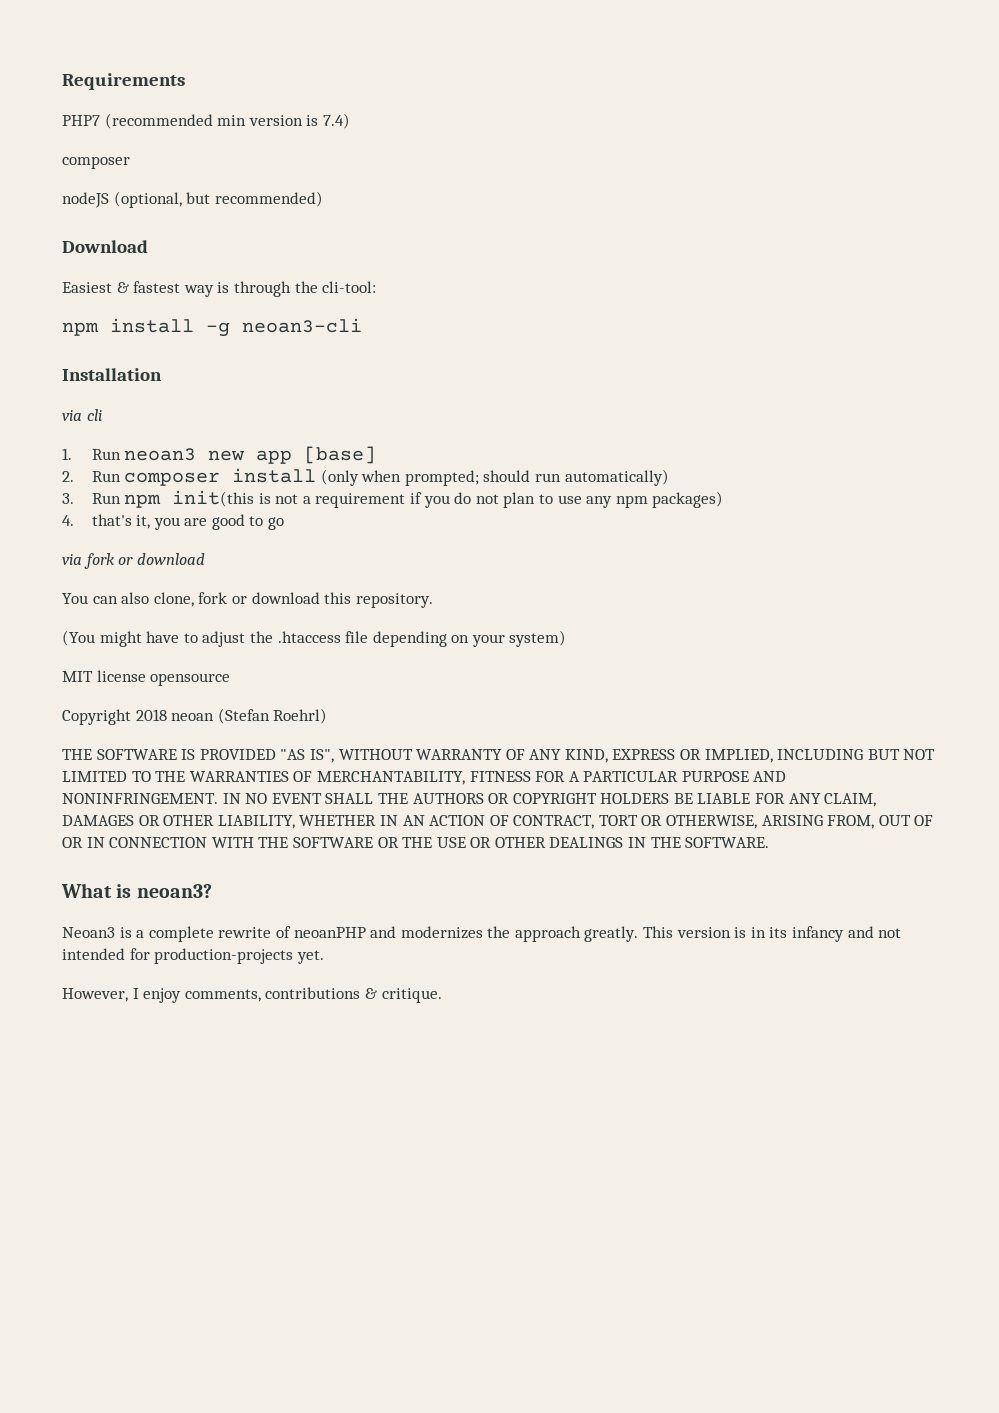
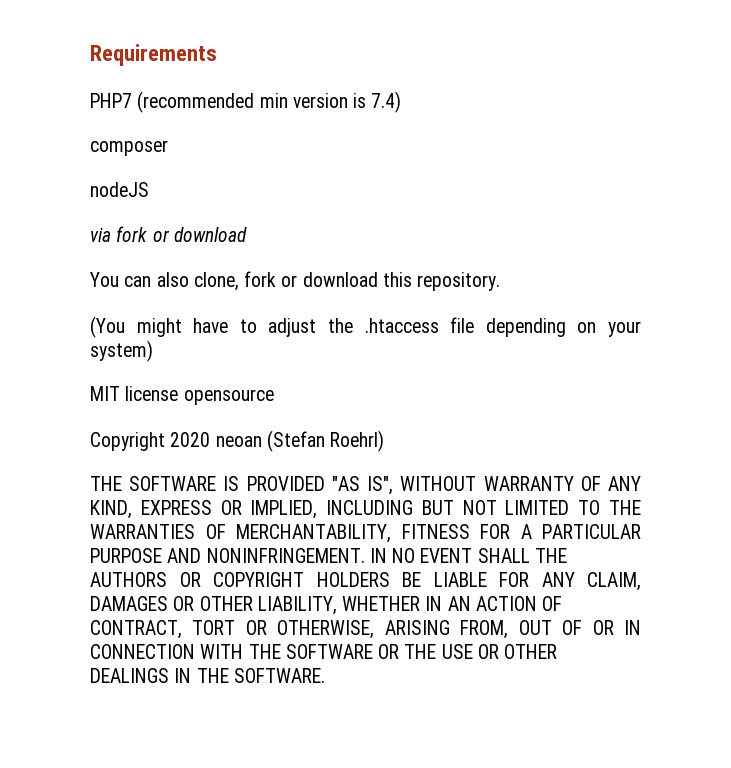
- nodeJS (optional, but recommended)
- Download
- Easiest & fastest way is through the cli-tool:
- npm install -g neoan3-cli
- Installation
- via cli
- 1. Run neoan3 new app [base]
- 2. Run composer install (only when prompted; should run automatically)
- 3. Run npm init(this is not a requirement if you do not plan to use any npm packages)
- 4. that's it, you are good to go
+ nodeJS
- Copyright 2018 neoan (Stefan Roehrl)
+ Copyright 2020 neoan (Stefan Roehrl)
- What is neoan3?
- Neoan3 is a complete rewrite of neoanPHP and modernizes the approach greatly. This version is in its infancy and not intended for production-projects yet.
- However, I enjoy comments, contributions & critique.

